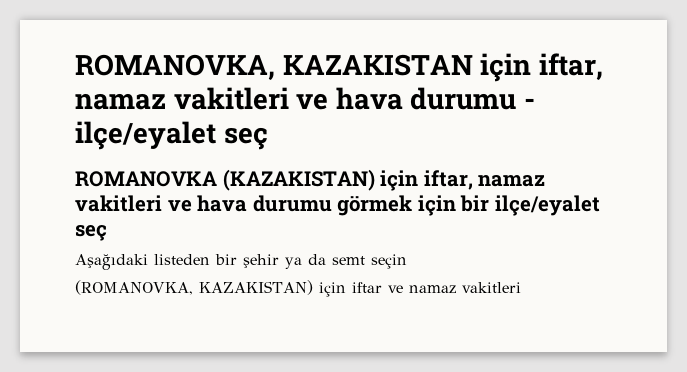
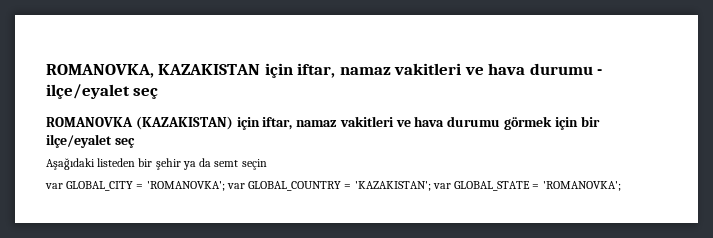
- (ROMANOVKA, KAZAKISTAN) için iftar ve namaz vakitleri
+ var GLOBAL_CITY = 'ROMANOVKA'; var GLOBAL_COUNTRY = 'KAZAKISTAN'; var GLOBAL_STATE = 'ROMANOVKA';

